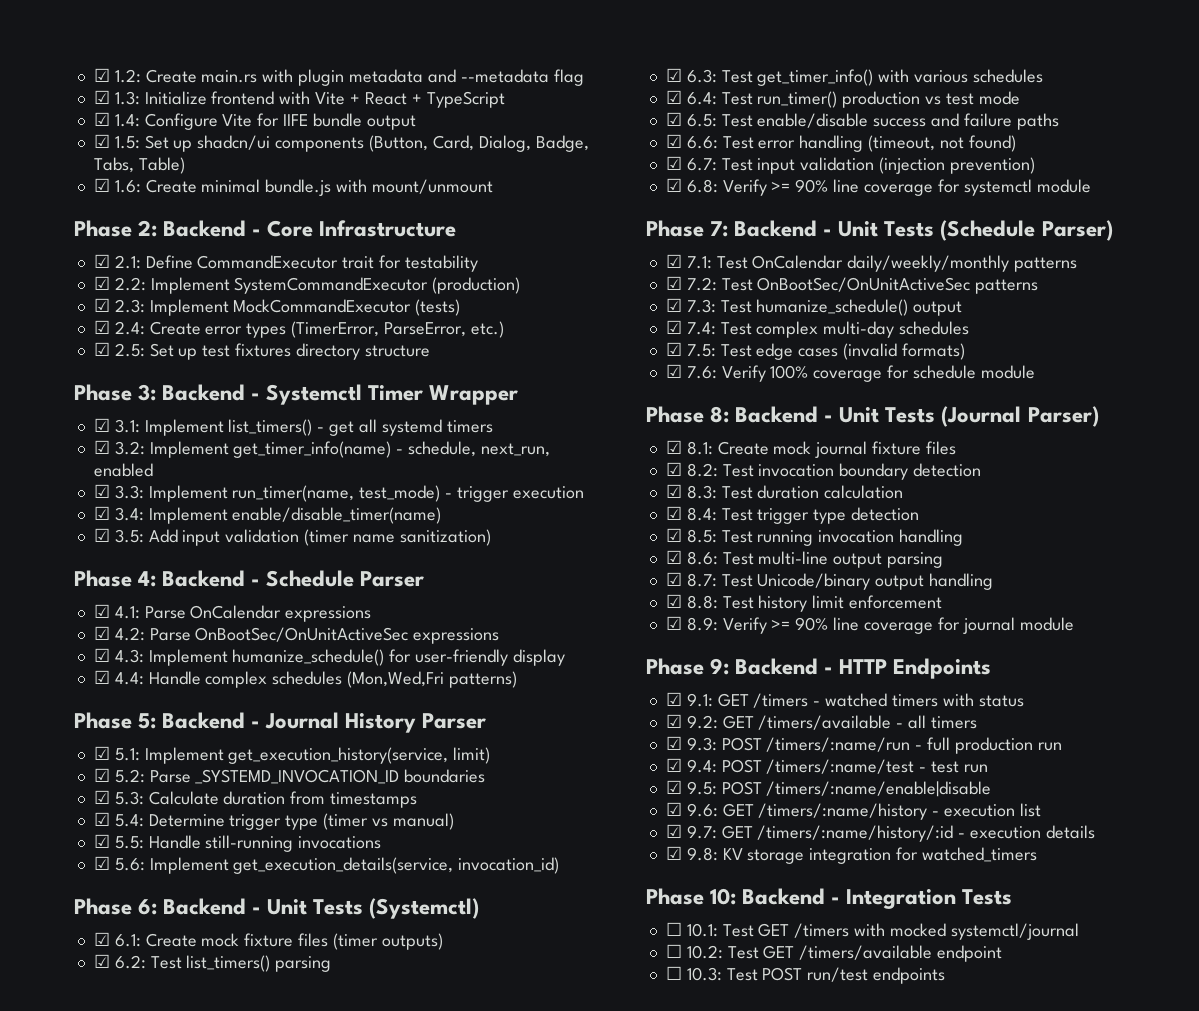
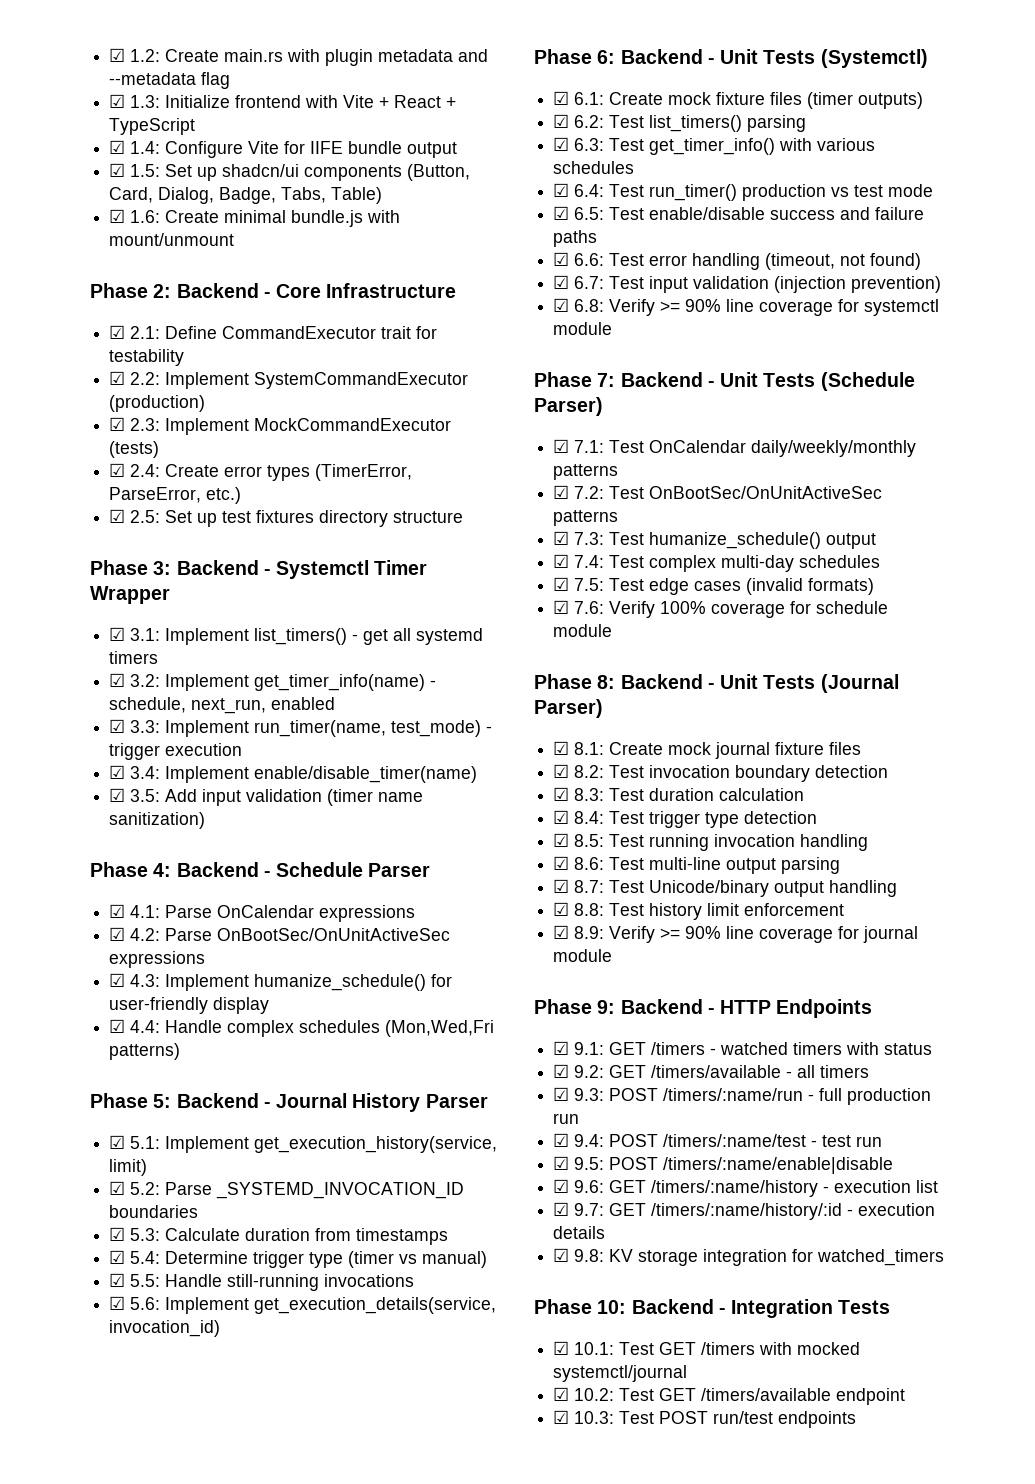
- ☐ 10.1: Test GET /timers with mocked systemctl/journal
+ ☑ 10.1: Test GET /timers with mocked systemctl/journal
- ☐ 10.2: Test GET /timers/available endpoint
+ ☑ 10.2: Test GET /timers/available endpoint
- ☐ 10.3: Test POST run/test endpoints
+ ☑ 10.3: Test POST run/test endpoints

